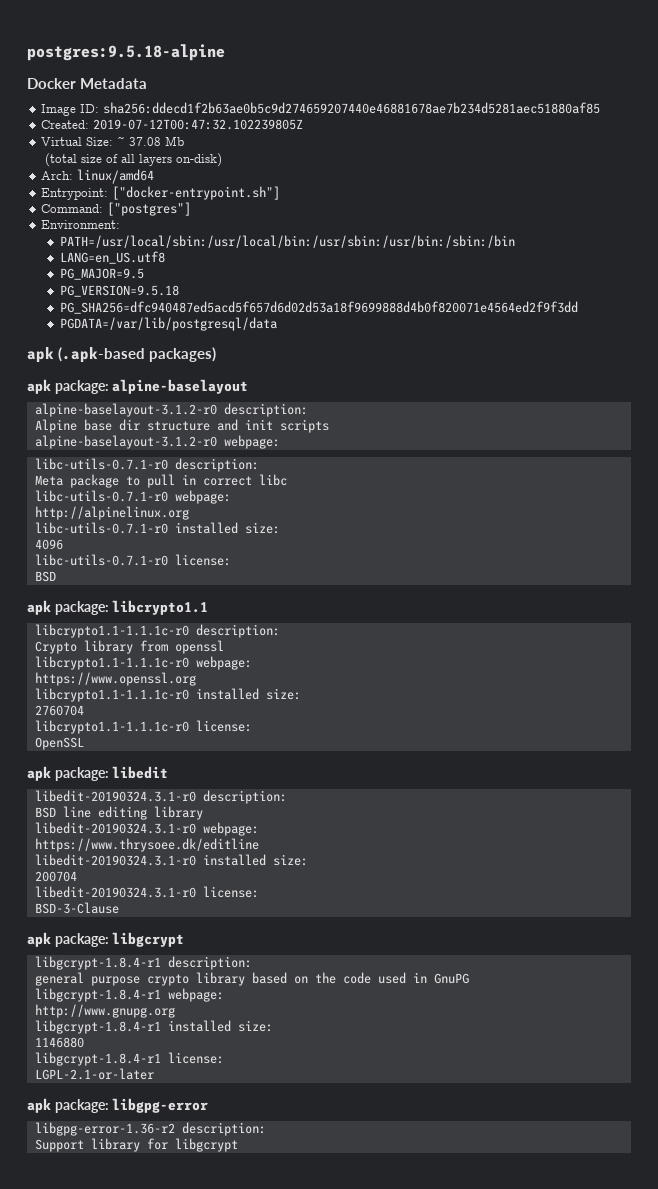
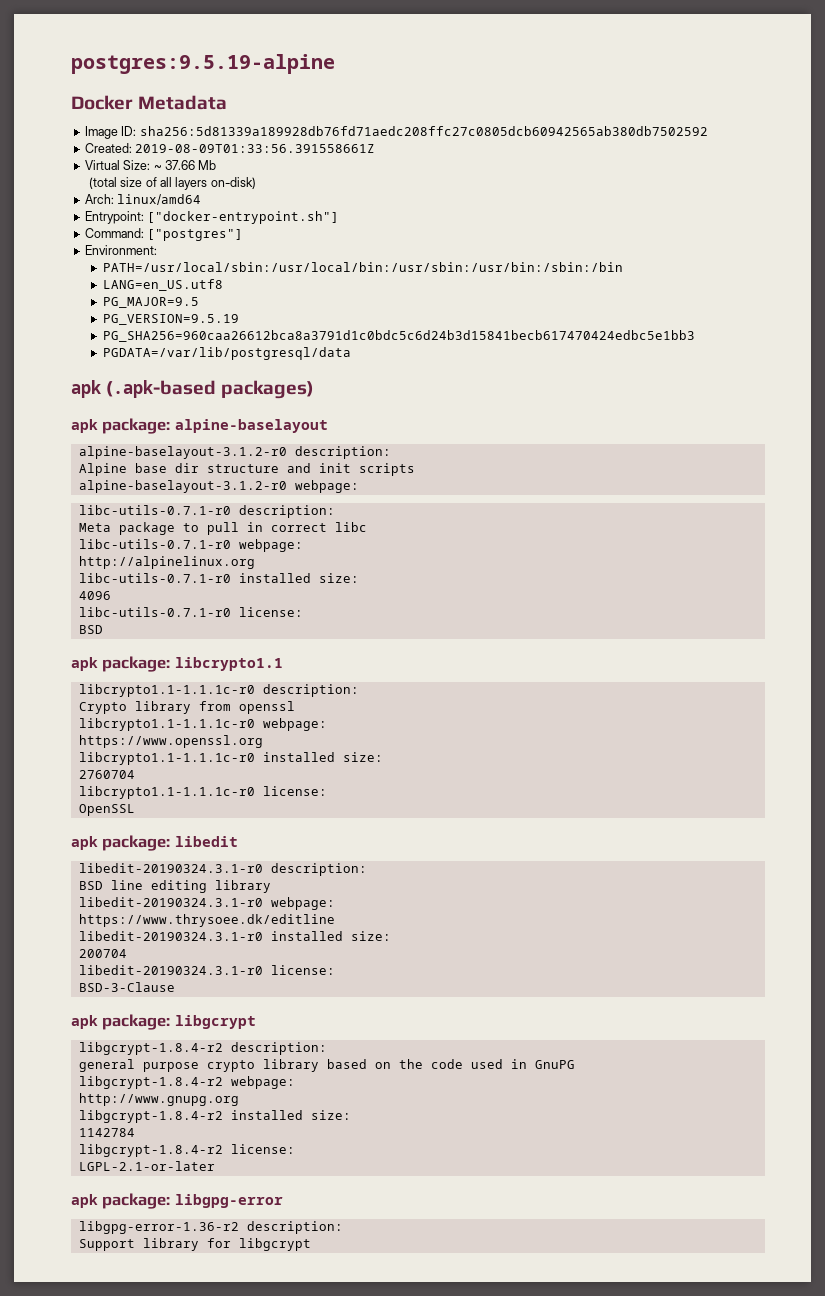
- postgres:9.5.18-alpine
+ postgres:9.5.19-alpine
- Image ID: sha256:ddecd1f2b63ae0b5c9d274659207440e46881678ae7b234d5281aec51880af85
+ Image ID: sha256:5d81339a189928db76fd71aedc208ffc27c0805dcb60942565ab380db7502592
- Created: 2019-07-12T00:47:32.102239805Z
+ Created: 2019-08-09T01:33:56.391558661Z
- Virtual Size: ~ 37.08 Mb
+ Virtual Size: ~ 37.66 Mb
- PG_VERSION=9.5.18
- PG_SHA256=dfc940487ed5acd5f657d6d02d53a18f9699888d4b0f820071e4564ed2f9f3dd
+ PG_VERSION=9.5.19
+ PG_SHA256=960caa26612bca8a3791d1c0bdc5c6d24b3d15841becb617470424edbc5e1bb3
- libgcrypt-1.8.4-r1 description:
+ libgcrypt-1.8.4-r2 description:
- libgcrypt-1.8.4-r1 webpage:
+ libgcrypt-1.8.4-r2 webpage:
- libgcrypt-1.8.4-r1 installed size:
- 1146880
- libgcrypt-1.8.4-r1 license:
+ libgcrypt-1.8.4-r2 installed size:
+ 1142784
+ libgcrypt-1.8.4-r2 license:

